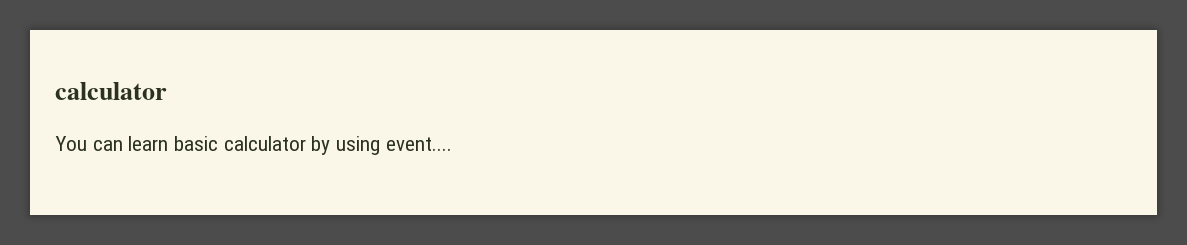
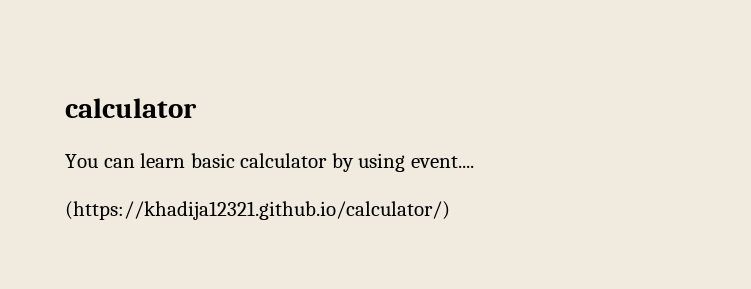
+ (https://khadija12321.github.io/calculator/)

